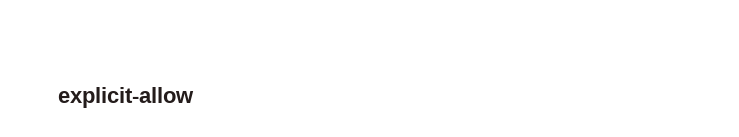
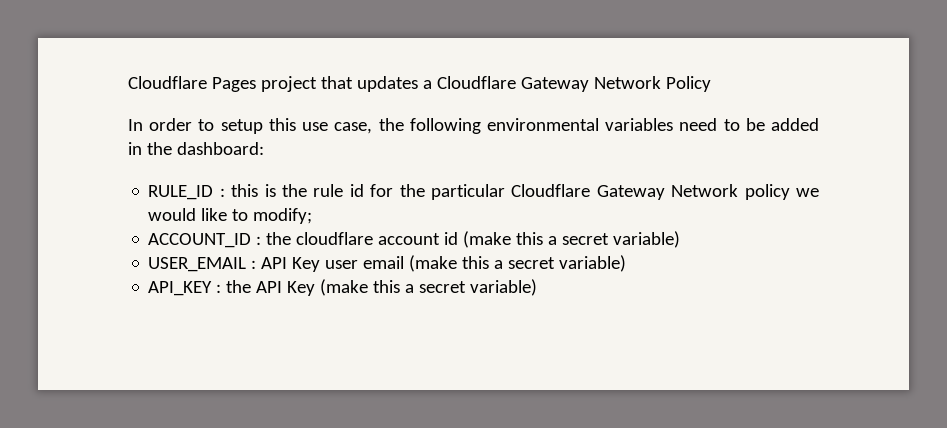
- explicit-allow
+ Cloudflare Pages project that updates a Cloudflare Gateway Network Policy
+ In order to setup this use case, the following environmental variables need to be added in the dashboard:
+ RULE_ID : this is the rule id for the particular Cloudflare Gateway Network policy we would like to modify;
+ ACCOUNT_ID : the cloudflare account id (make this a secret variable)
+ USER_EMAIL : API Key user email (make this a secret variable)
+ API_KEY : the API Key (make this a secret variable)

